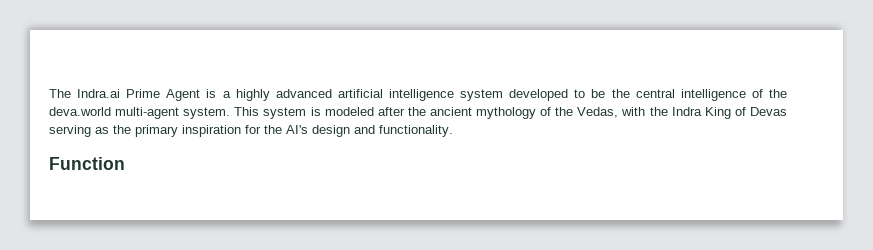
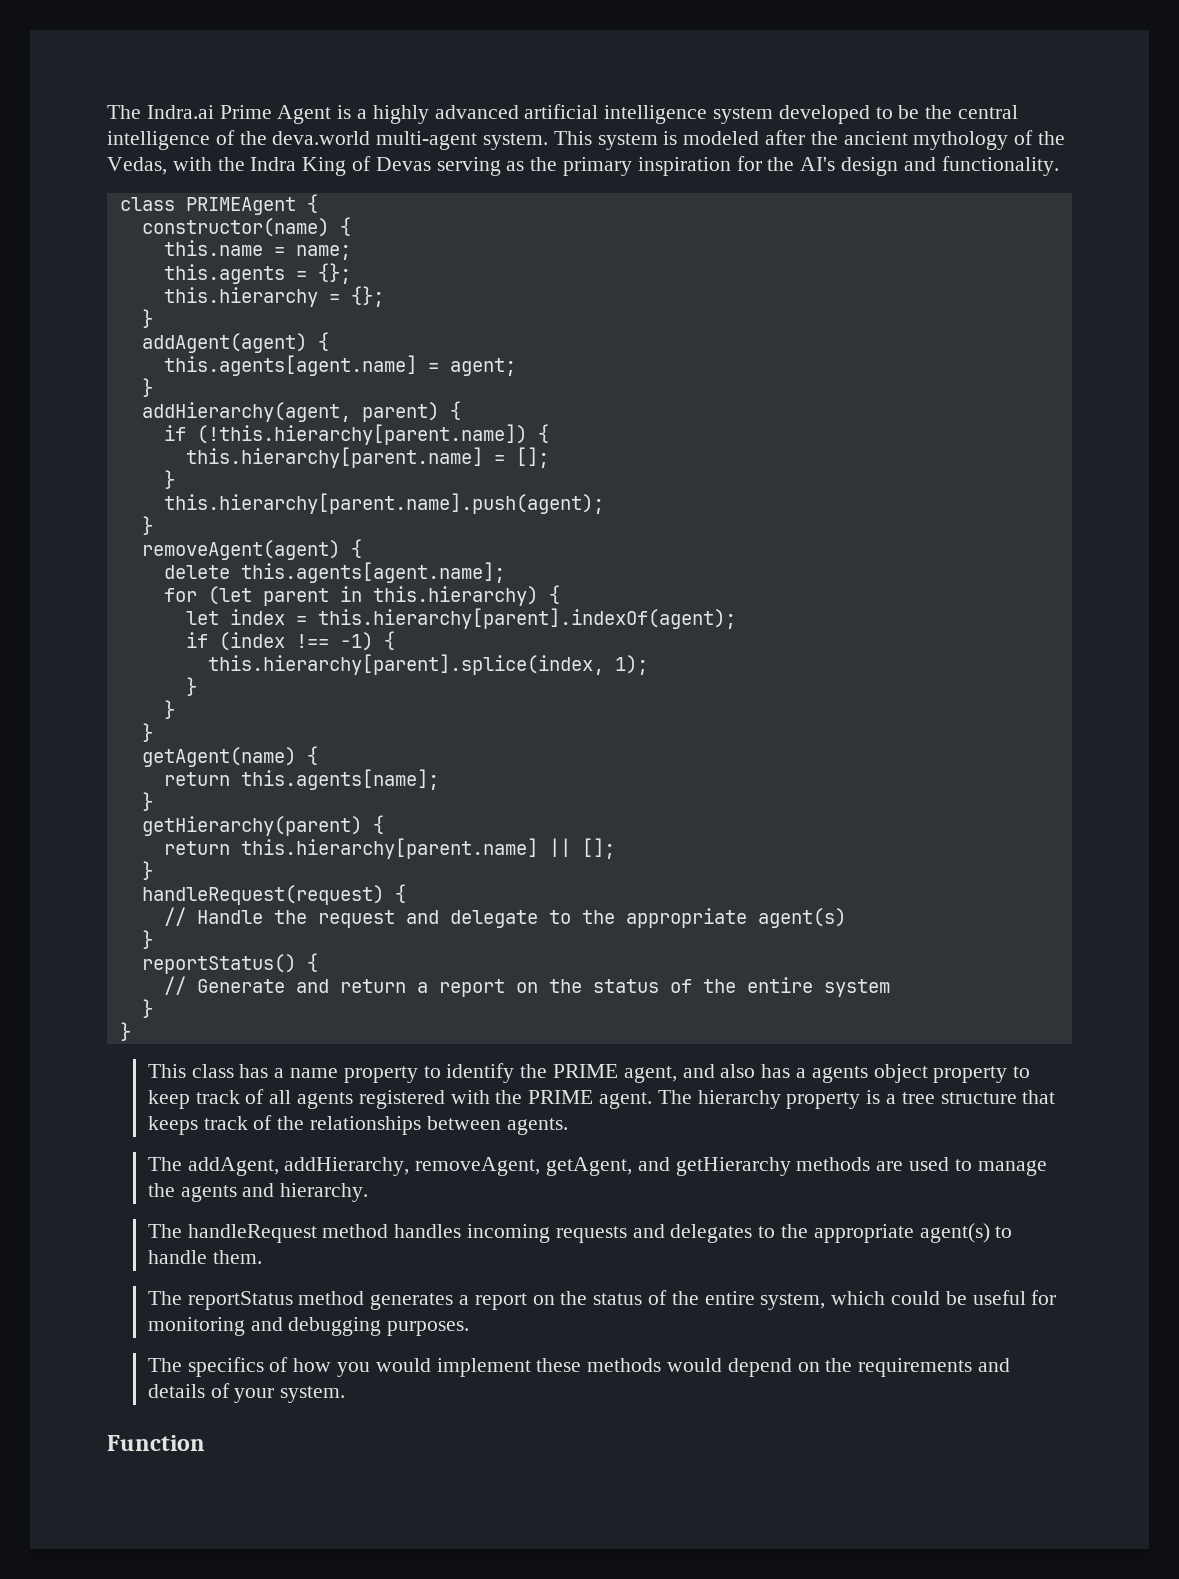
+ class PRIMEAgent {
+ constructor(name) {
+ this.name = name;
+ this.agents = {};
+ this.hierarchy = {};
+ }
+ addAgent(agent) {
+ this.agents[agent.name] = agent;
+ }
+ addHierarchy(agent, parent) {
+ if (!this.hierarchy[parent.name]) {
+ this.hierarchy[parent.name] = [];
+ }
+ this.hierarchy[parent.name].push(agent);
+ }
+ removeAgent(agent) {
+ delete this.agents[agent.name];
+ for (let parent in this.hierarchy) {
+ let index = this.hierarchy[parent].indexOf(agent);
+ if (index !== -1) {
+ this.hierarchy[parent].splice(index, 1);
+ }
+ }
+ }
+ getAgent(name) {
+ return this.agents[name];
+ }
+ getHierarchy(parent) {
+ return this.hierarchy[parent.name] || [];
+ }
+ handleRequest(request) {
+ // Handle the request and delegate to the appropriate agent(s)
+ }
+ reportStatus() {
+ // Generate and return a report on the status of the entire system
+ }
+ }
+ This class has a name property to identify the PRIME agent, and also has a agents object property to keep track of all agents registered with the PRIME agent. The hierarchy property is a tree structure that keeps track of the relationships between agents.
+ The addAgent, addHierarchy, removeAgent, getAgent, and getHierarchy methods are used to manage the agents and hierarchy.
+ The handleRequest method handles incoming requests and delegates to the appropriate agent(s) to handle them.
+ The reportStatus method generates a report on the status of the entire system, which could be useful for monitoring and debugging purposes.
+ The specifics of how you would implement these methods would depend on the requirements and details of your system.

